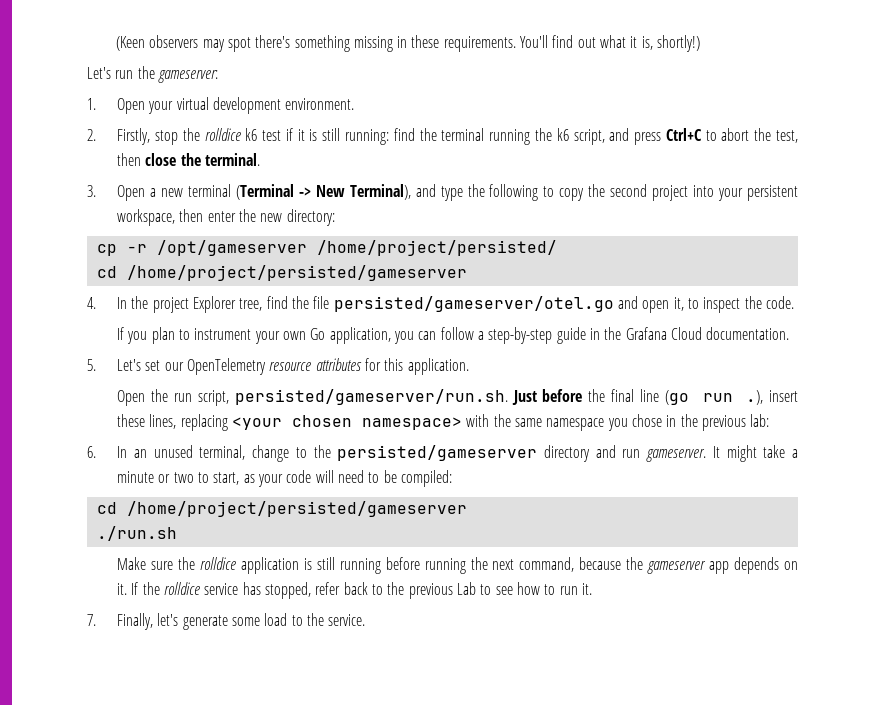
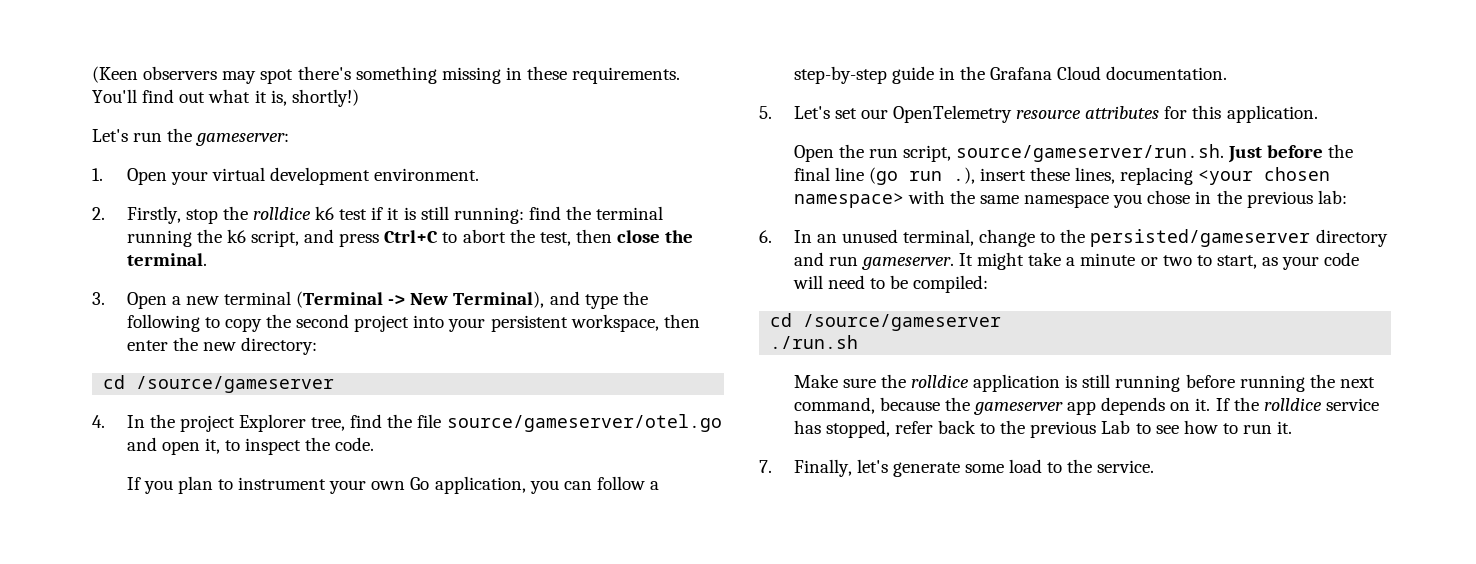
  3. Open a new terminal (Terminal -> New Terminal), and type the following to copy the second project into your persistent workspace, then enter the new directory:
- cp -r /opt/gameserver /home/project/persisted/
- cd /home/project/persisted/gameserver
+ cd /source/gameserver
- 4. In the project Explorer tree, find the file persisted/gameserver/otel.go and open it, to inspect the code.
+ 4. In the project Explorer tree, find the file source/gameserver/otel.go and open it, to inspect the code.
- Open the run script, persisted/gameserver/run.sh. Just before the final line (go run .), insert these lines, replacing <your chosen namespace> with the same namespace you chose in the previous lab:
+ Open the run script, source/gameserver/run.sh. Just before the final line (go run .), insert these lines, replacing <your chosen namespace> with the same namespace you chose in the previous lab:
  It might take a minute or two to start, as your code will need to be compiled:
- cd /home/project/persisted/gameserver
+ cd /source/gameserver

